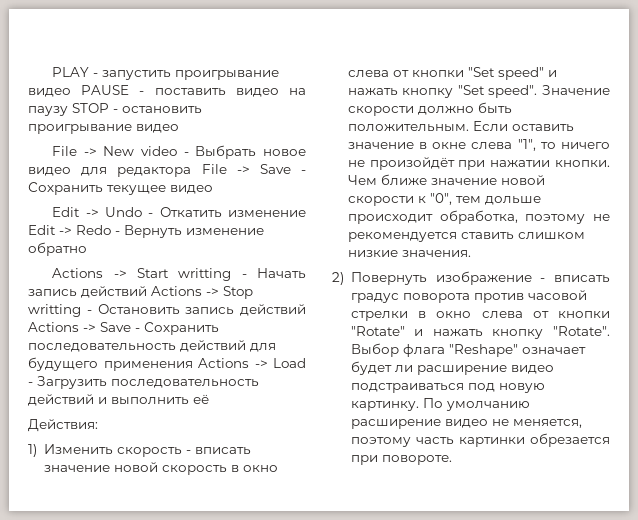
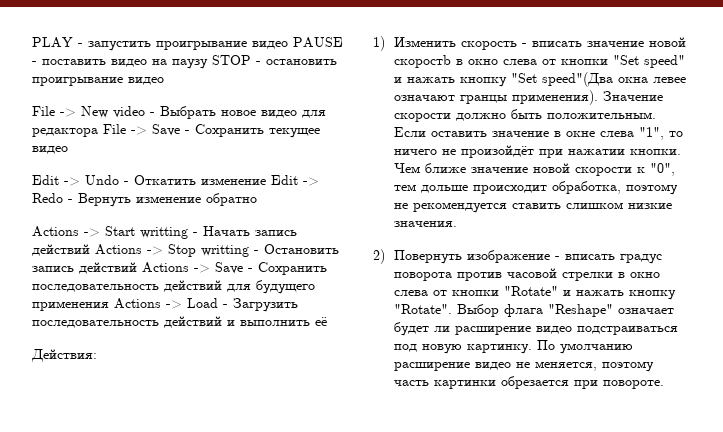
- 1) Изменить скорость - вписать значение новой скорость в окно слева от кнопки "Set speed" и нажать кнопку "Set speed".
+ 1) Изменить скорость - вписать значение новой скоростb в окно слева от кнопки "Set speed" и нажать кнопку "Set speed"(Два окна левее означают гранцы применения).

